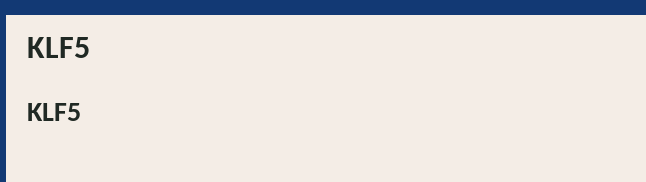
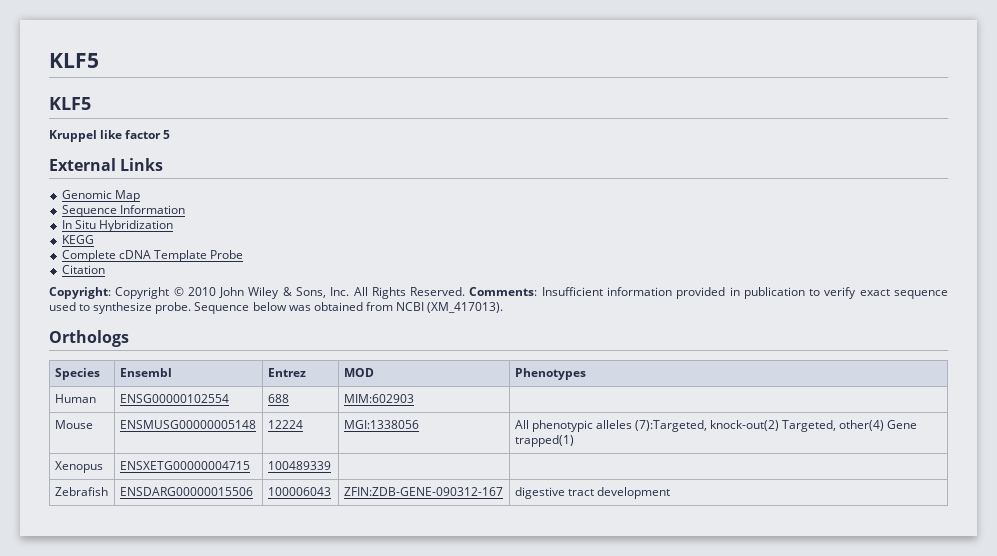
+ Kruppel like factor 5
+ External Links
+ Genomic Map
+ Sequence Information
+ In Situ Hybridization
+ KEGG
+ Complete cDNA Template Probe
+ Citation
+ Copyright: Copyright © 2010 John Wiley & Sons, Inc. All Rights Reserved. Comments: Insufficient information provided in publication to verify exact sequence used to synthesize probe. Sequence below was obtained from NCBI (XM_417013).
+ Orthologs
+ Species | Ensembl | Entrez | MOD | Phenotypes
+ Human | ENSG00000102554 | 688 | MIM:602903 |
+ Mouse | ENSMUSG00000005148 | 12224 | MGI:1338056 | All phenotypic alleles (7):Targeted, knock-out(2) Targeted, other(4) Gene trapped(1)
+ Xenopus | ENSXETG00000004715 | 100489339 | |
+ Zebrafish | ENSDARG00000015506 | 100006043 | ZFIN:ZDB-GENE-090312-167 | digestive tract development

